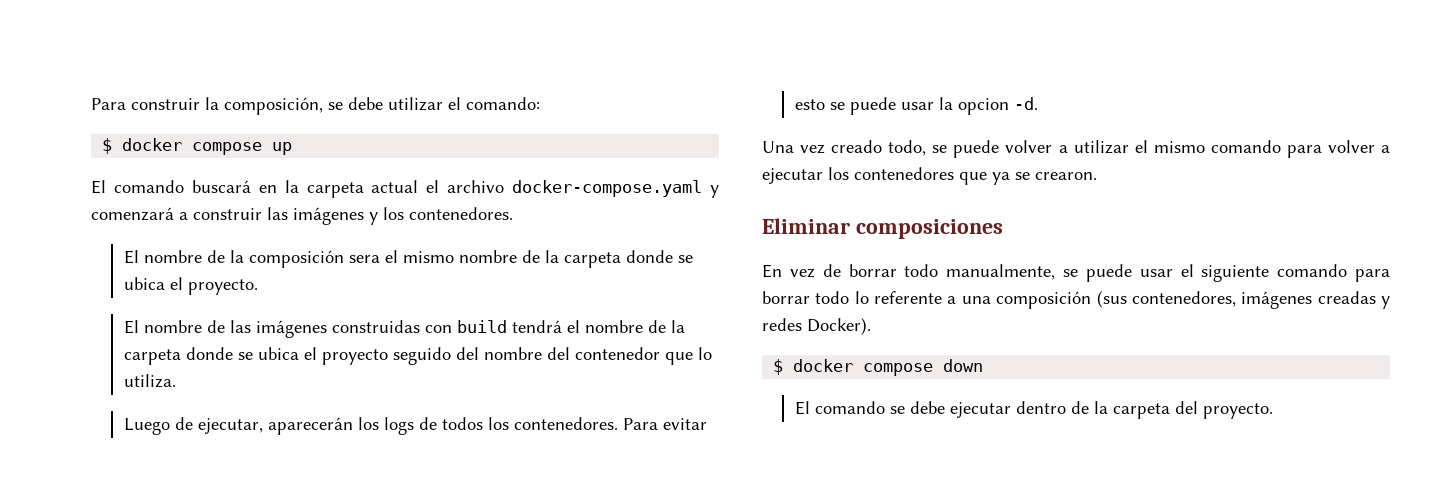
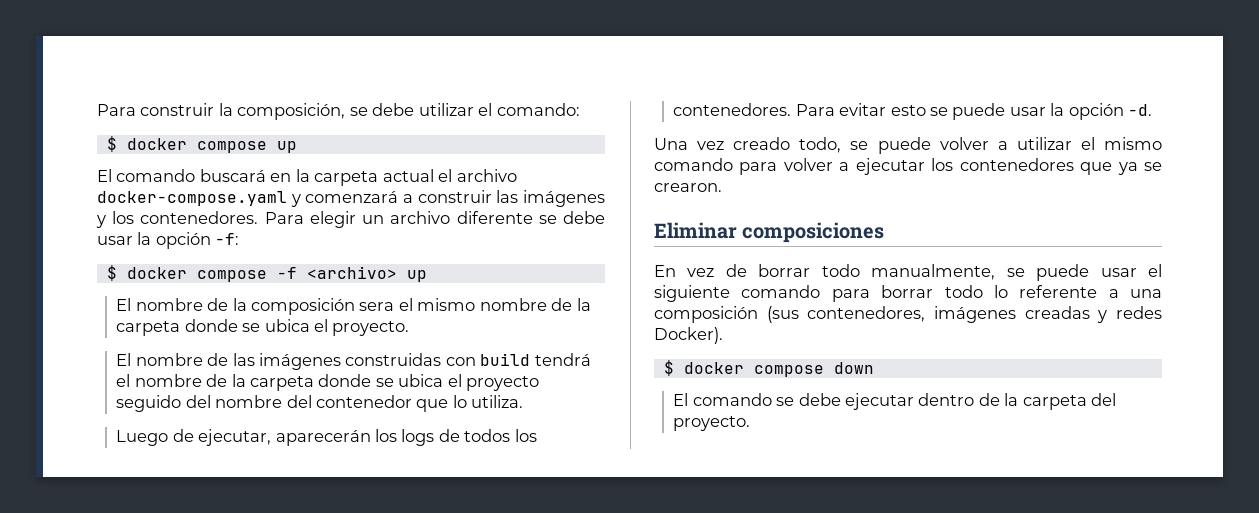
+ Para elegir un archivo diferente se debe usar la opción -f:
+ $ docker compose -f <archivo> up
- Para evitar esto se puede usar la opcion -d.
+ Para evitar esto se puede usar la opción -d.

